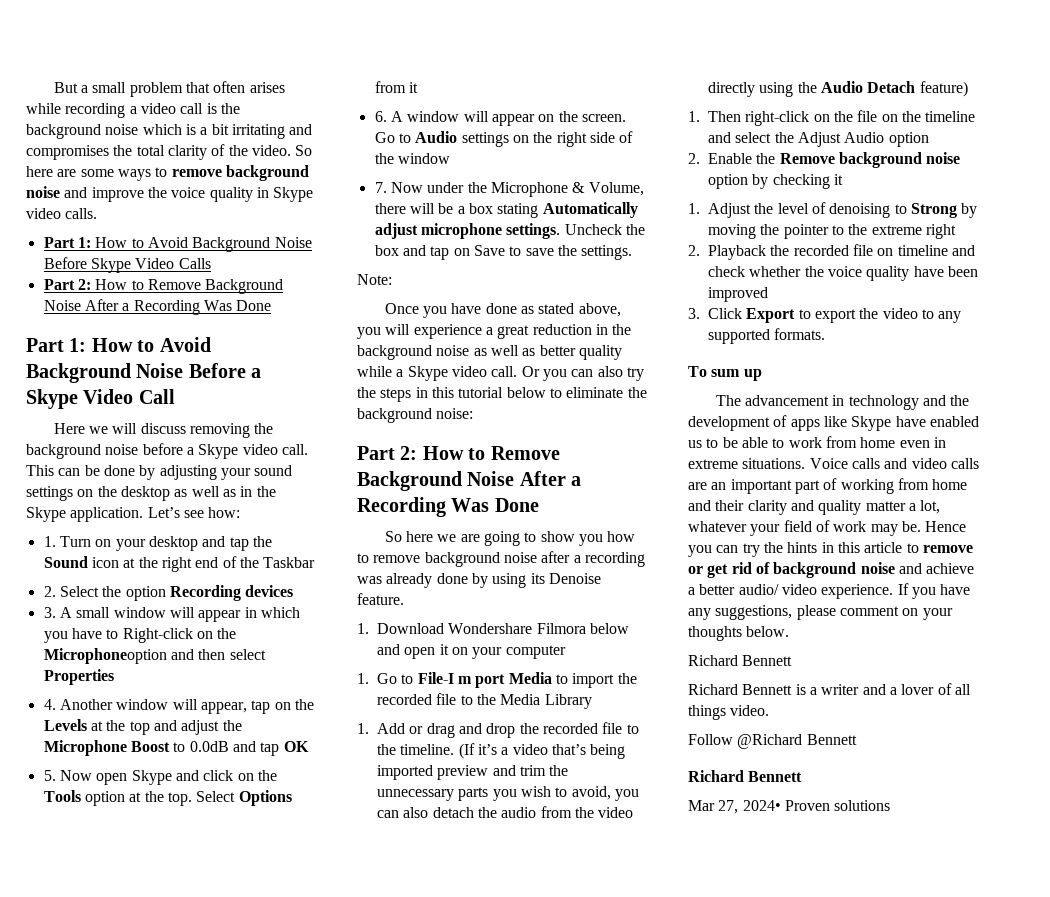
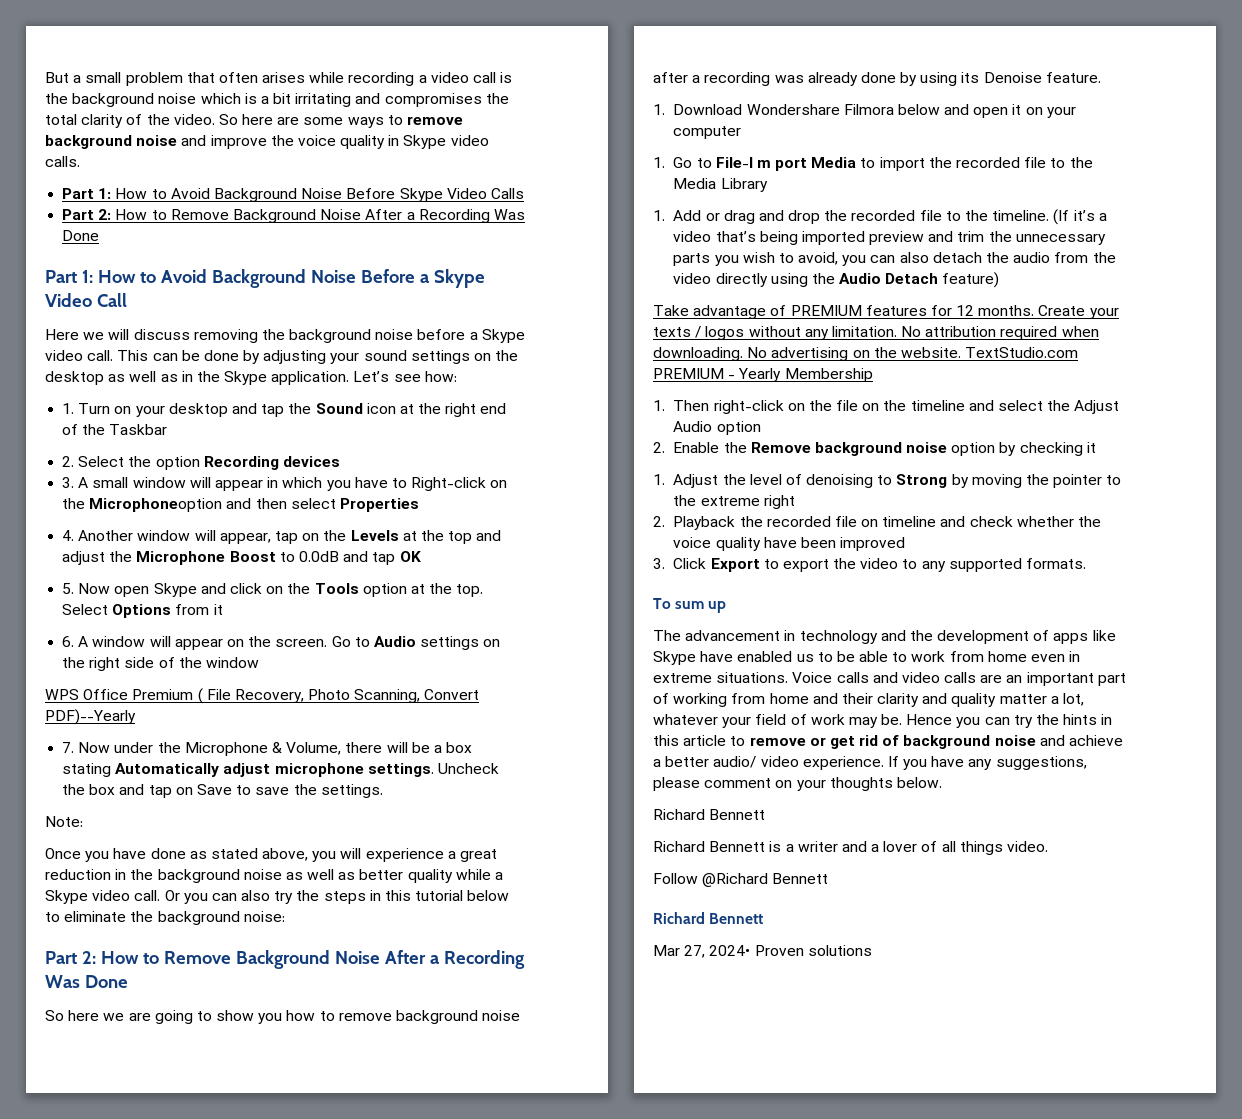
+ WPS Office Premium ( File Recovery, Photo Scanning, Convert PDF)--Yearly
+ Take advantage of PREMIUM features for 12 months. Create your texts / logos without any limitation. No attribution required when downloading. No advertising on the website. TextStudio.com PREMIUM - Yearly Membership

